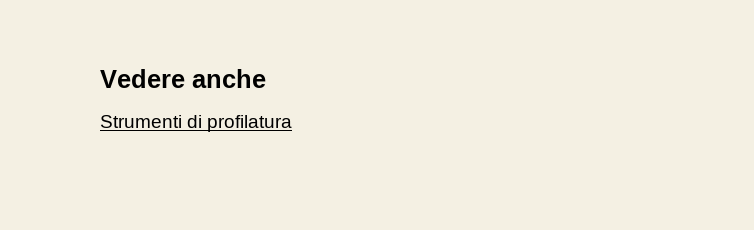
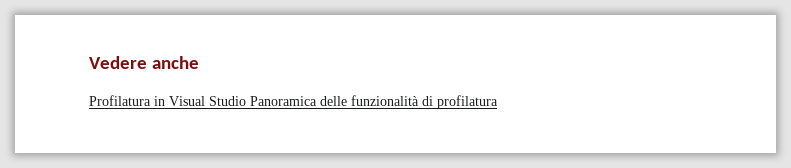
- Strumenti di profilatura
+ Profilatura in Visual Studio Panoramica delle funzionalità di profilatura

